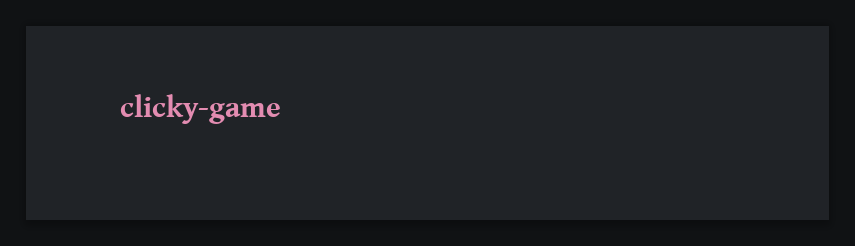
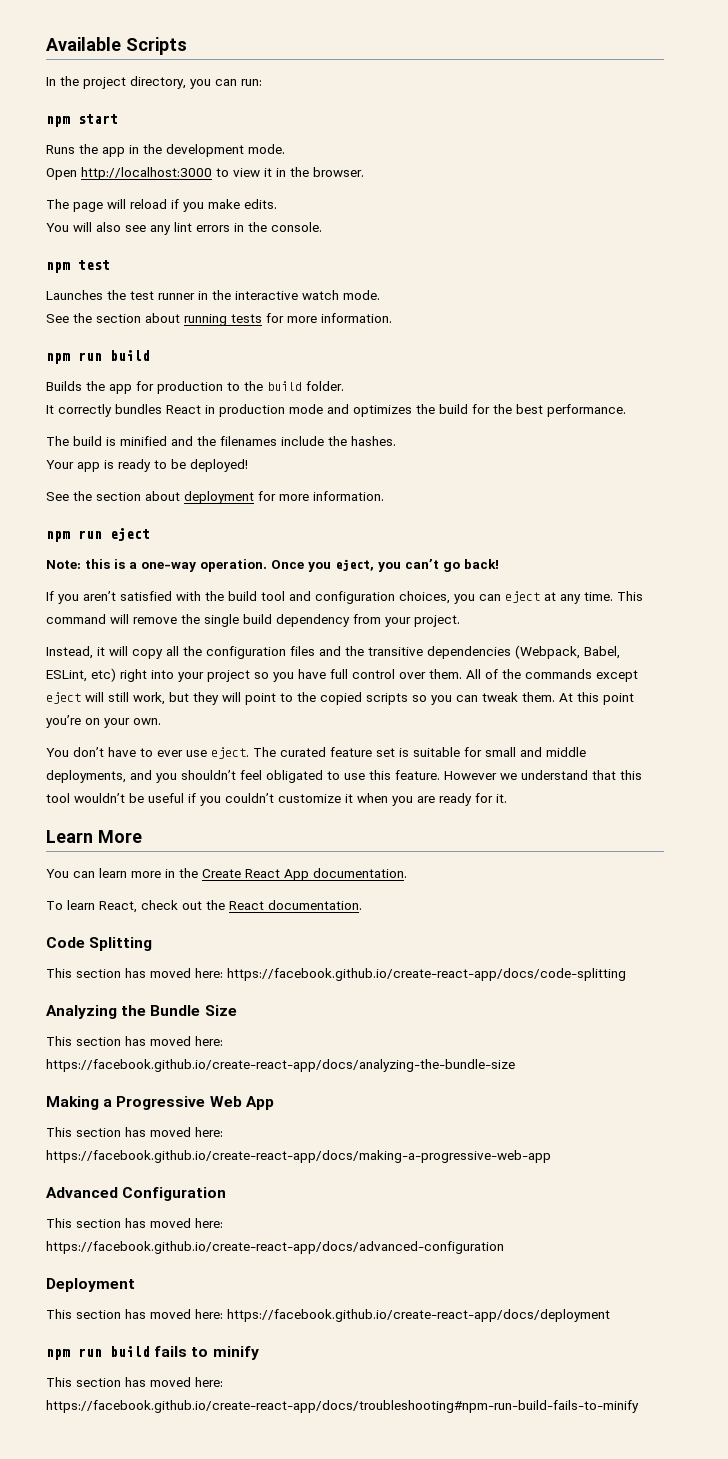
- clicky-game
+ Available Scripts
+ In the project directory, you can run:
+ npm start
+ Runs the app in the development mode.
+ Open http://localhost:3000 to view it in the browser.
+ The page will reload if you make edits.
+ You will also see any lint errors in the console.
+ npm test
+ Launches the test runner in the interactive watch mode.
+ See the section about running tests for more information.
+ npm run build
+ Builds the app for production to the build folder.
+ It correctly bundles React in production mode and optimizes the build for the best performance.
+ The build is minified and the filenames include the hashes.
+ Your app is ready to be deployed!
+ See the section about deployment for more information.
+ npm run eject
+ Note: this is a one-way operation. Once you eject, you can’t go back!
+ If you aren’t satisfied with the build tool and configuration choices, you can eject at any time. This command will remove the single build dependency from your project.
+ Instead, it will copy all the configuration files and the transitive dependencies (Webpack, Babel, ESLint, etc) right into your project so you have full control over them. All of the commands except eject will still work, but they will point to the copied scripts so you can tweak them. At this point you’re on your own.
+ You don’t have to ever use eject. The curated feature set is suitable for small and middle deployments, and you shouldn’t feel obligated to use this feature. However we understand that this tool wouldn’t be useful if you couldn’t customize it when you are ready for it.
+ Learn More
+ You can learn more in the Create React App documentation.
+ To learn React, check out the React documentation.
+ Code Splitting
+ This section has moved here: https://facebook.github.io/create-react-app/docs/code-splitting
+ Analyzing the Bundle Size
+ This section has moved here: https://facebook.github.io/create-react-app/docs/analyzing-the-bundle-size
+ Making a Progressive Web App
+ This section has moved here: https://facebook.github.io/create-react-app/docs/making-a-progressive-web-app
+ Advanced Configuration
+ This section has moved here: https://facebook.github.io/create-react-app/docs/advanced-configuration
+ Deployment
+ This section has moved here: https://facebook.github.io/create-react-app/docs/deployment
+ npm run build fails to minify
+ This section has moved here: https://facebook.github.io/create-react-app/docs/troubleshooting#npm-run-build-fails-to-minify

